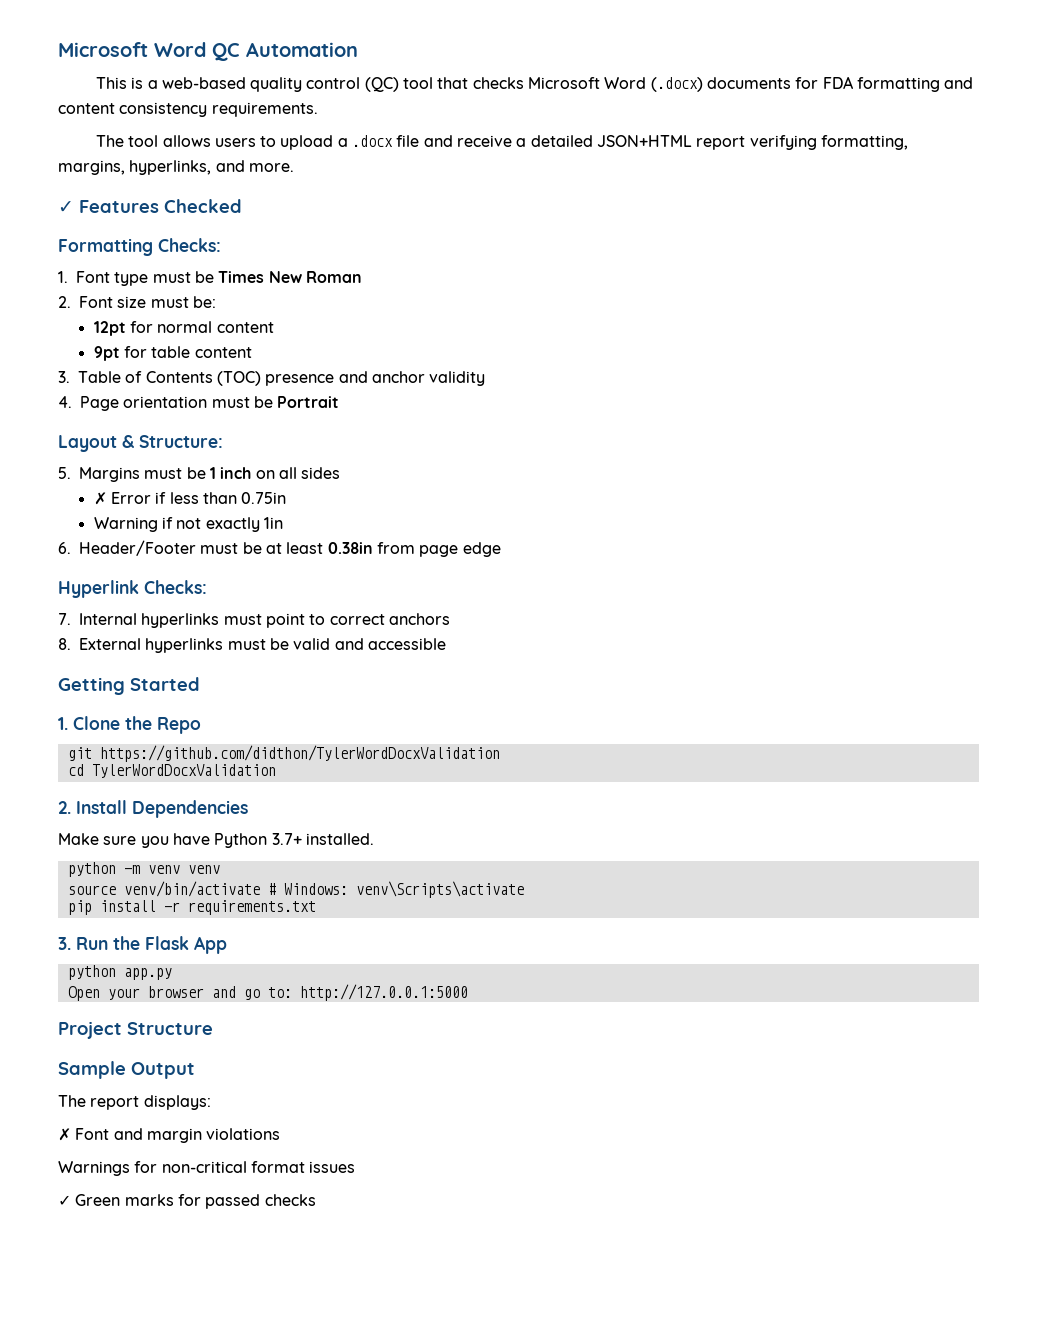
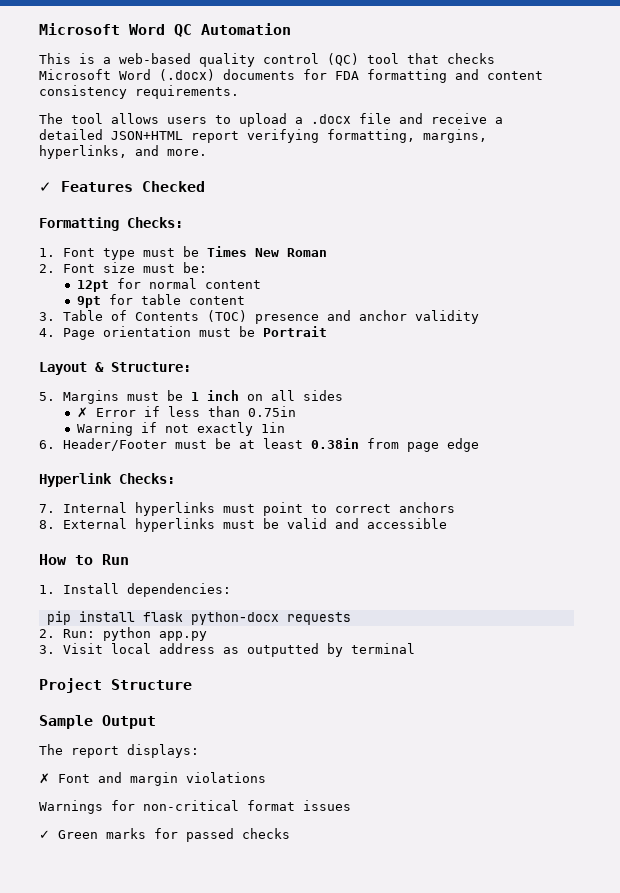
- Getting Started
- 1. Clone the Repo
- git https://github.com/didthon/TylerWordDocxValidation
- cd TylerWordDocxValidation
- 2. Install Dependencies
- Make sure you have Python 3.7+ installed.
- python -m venv venv
- source venv/bin/activate # Windows: venv\Scripts\activate
- pip install -r requirements.txt
- 3. Run the Flask App
- python app.py
- Open your browser and go to: http://127.0.0.1:5000
+ How to Run
+ 1. Install dependencies:
+ pip install flask python-docx requests
+ 2. Run: python app.py
+ 3. Visit local address as outputted by terminal

